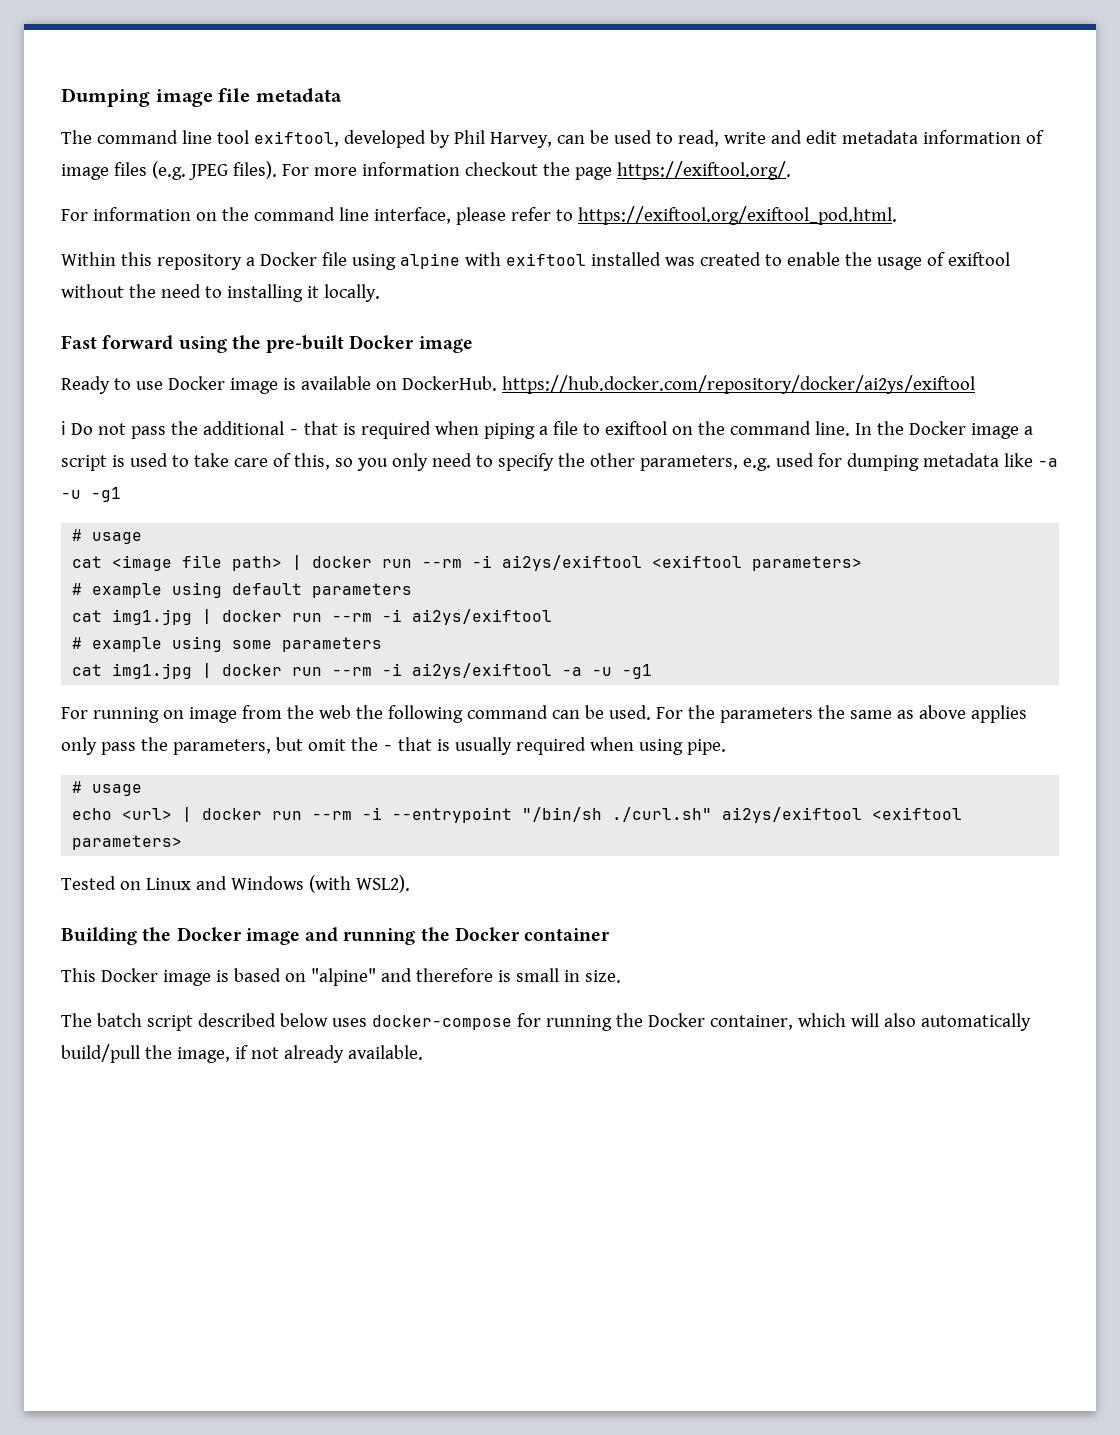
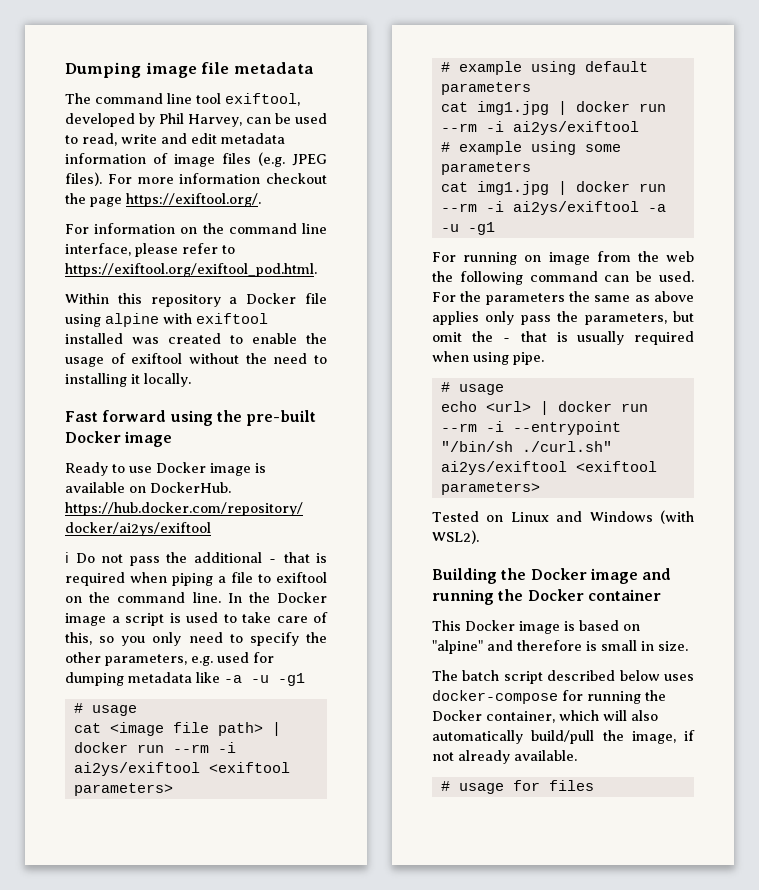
+ # usage for files

